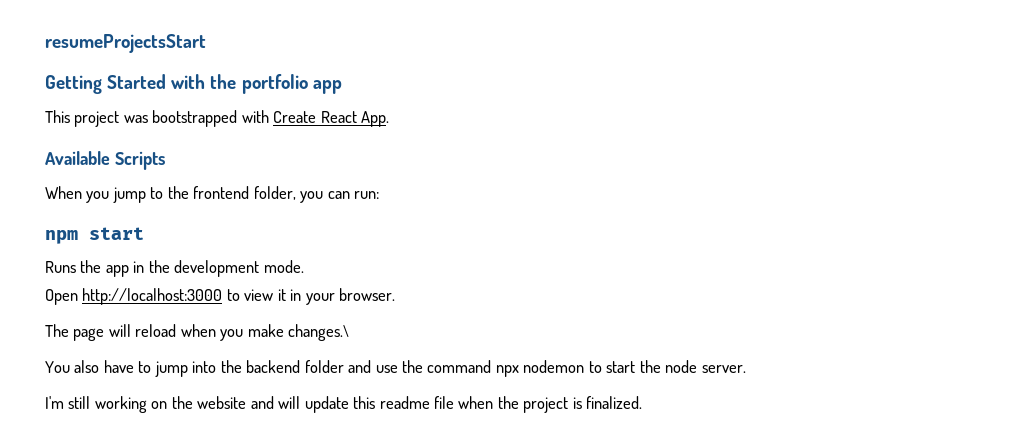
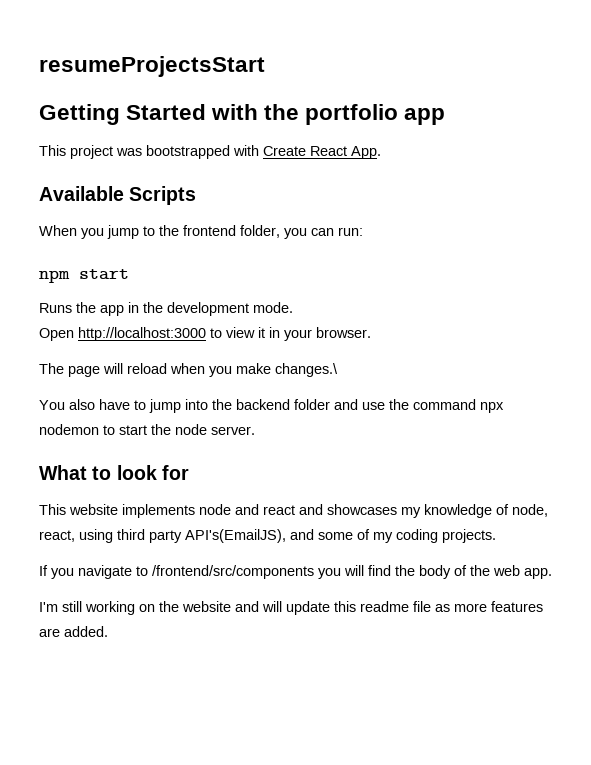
+ What to look for
+ This website implements node and react and showcases my knowledge of node, react, using third party API's(EmailJS), and some of my coding projects.
+ If you navigate to /frontend/src/components you will find the body of the web app.
- I'm still working on the website and will update this readme file when the project is finalized.
+ I'm still working on the website and will update this readme file as more features are added.

